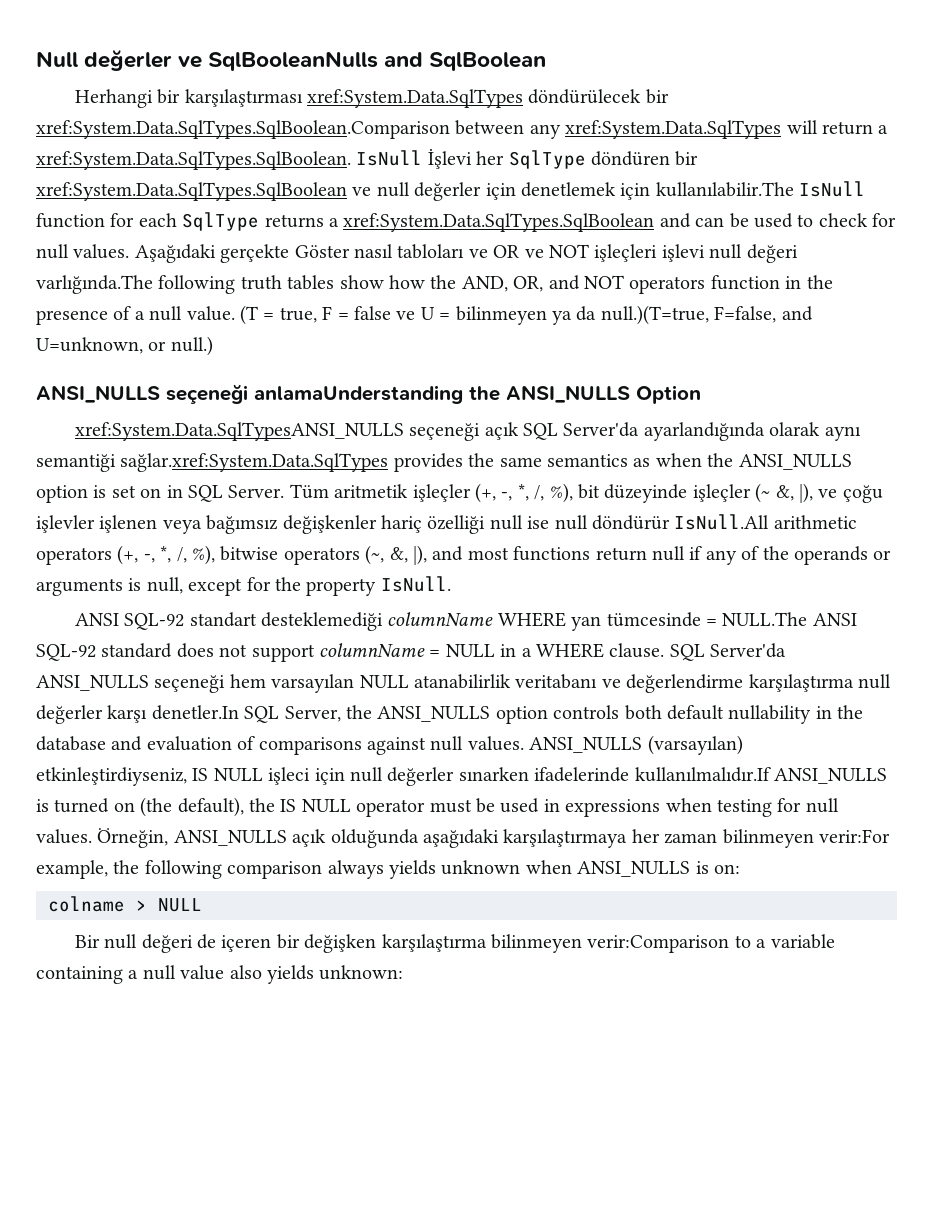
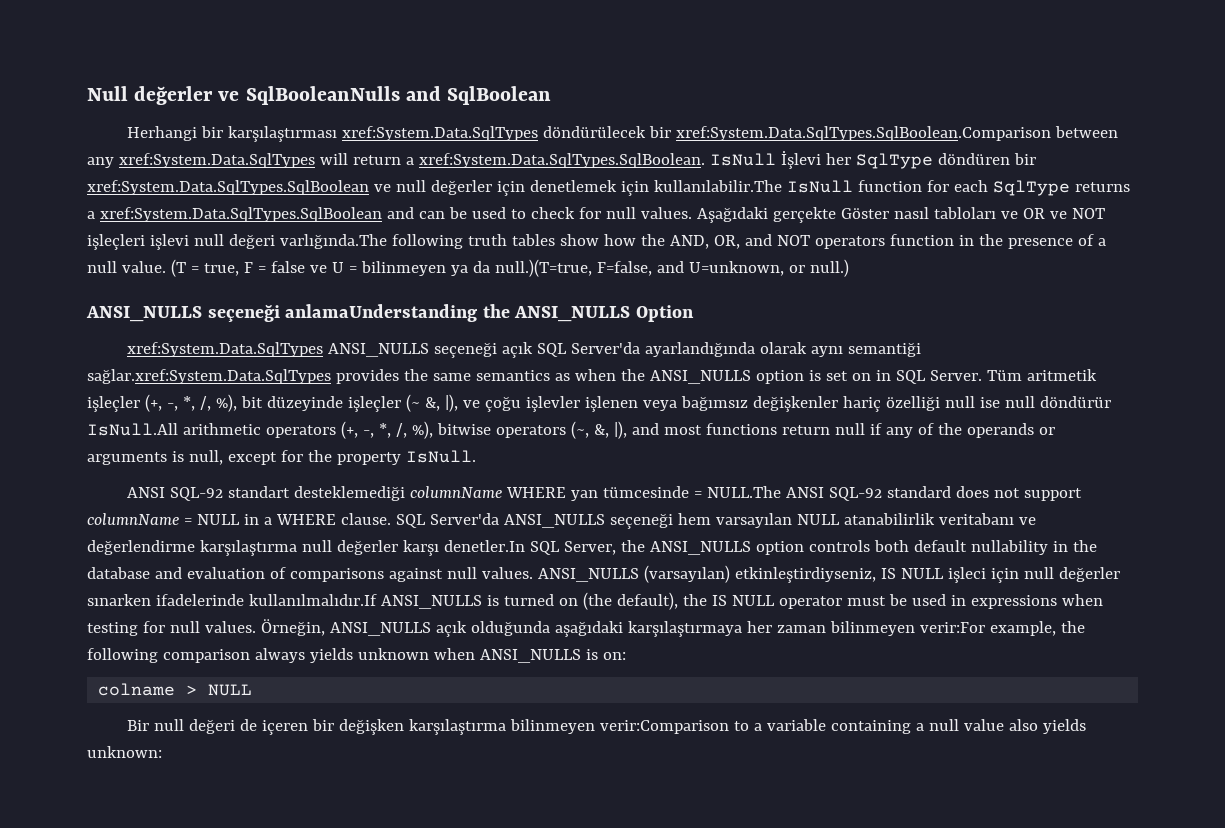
- xref:System.Data.SqlTypesANSI_NULLS seçeneği açık SQL Server'da ayarlandığında olarak aynı semantiği sağlar.xref:System.Data.SqlTypes provides the same semantics as when the ANSI_NULLS option is set on in SQL Server.
+ xref:System.Data.SqlTypes ANSI_NULLS seçeneği açık SQL Server'da ayarlandığında olarak aynı semantiği sağlar.xref:System.Data.SqlTypes provides the same semantics as when the ANSI_NULLS option is set on in SQL Server.

